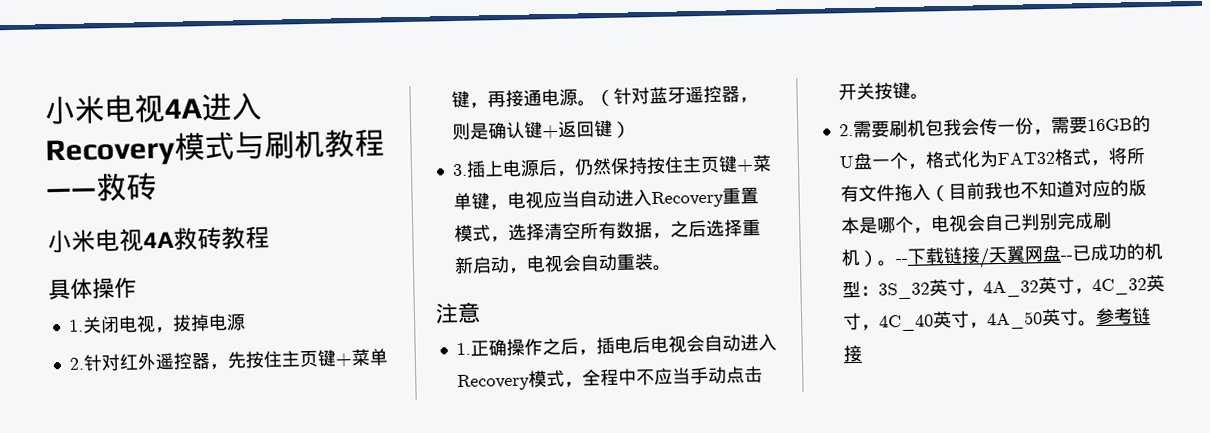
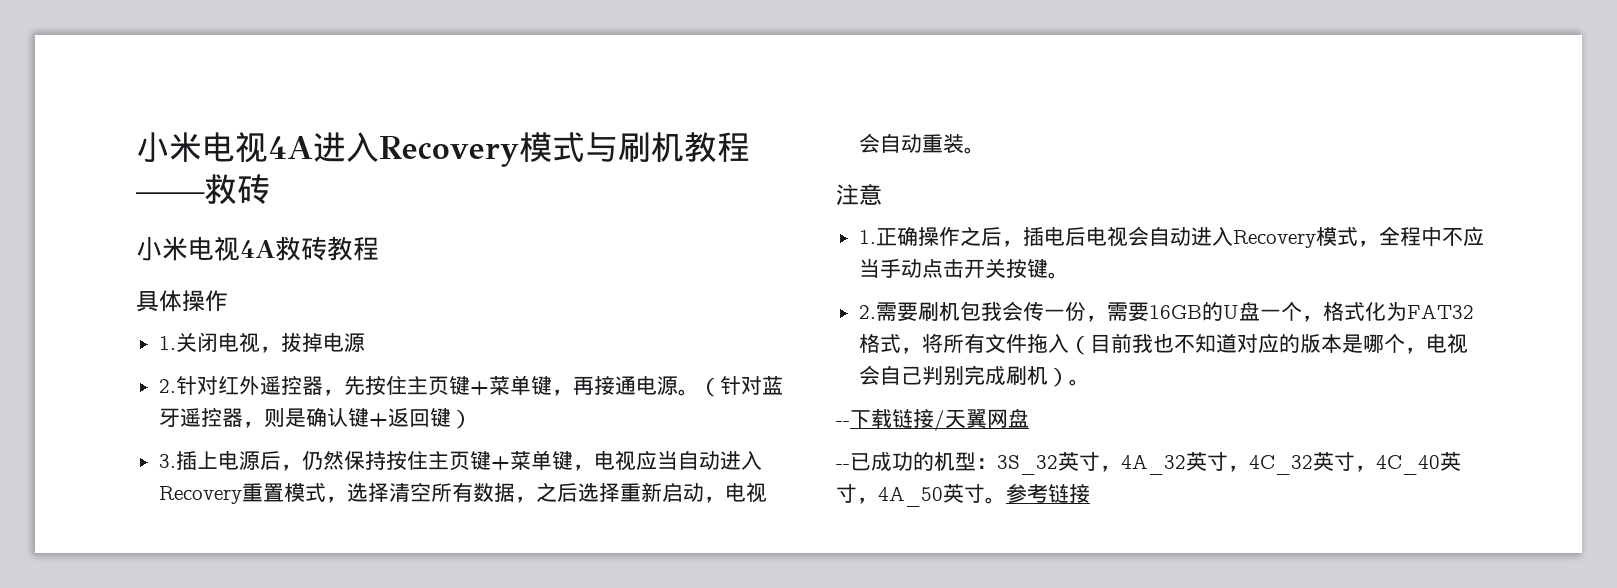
- 2.需要刷机包我会传一份，需要16GB的U盘一个，格式化为FAT32格式，将所有文件拖入（目前我也不知道对应的版本是哪个，电视会自己判别完成刷机）。--下载链接/天翼网盘--已成功的机型：3S_32英寸，4A_32英寸，4C_32英寸，4C_40英寸，4A_50英寸。
+ 2.需要刷机包我会传一份，需要16GB的U盘一个，格式化为FAT32格式，将所有文件拖入（目前我也不知道对应的版本是哪个，电视会自己判别完成刷机）。
+ --下载链接/天翼网盘
+ --已成功的机型：3S_32英寸，4A_32英寸，4C_32英寸，4C_40英寸，4A_50英寸。

